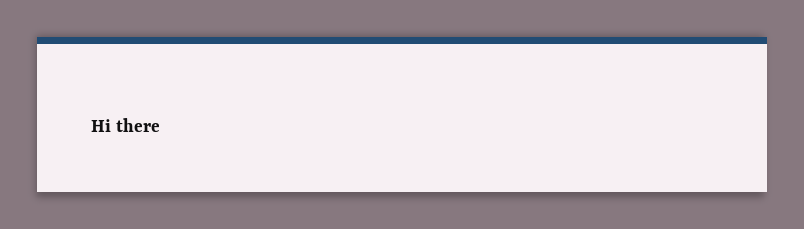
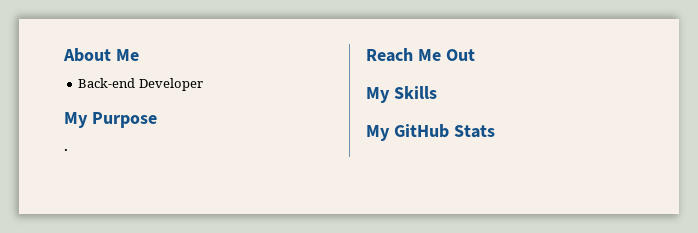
- Hi there
+ About Me
+ Back-end Developer
+ My Purpose
+ .
+ Reach Me Out
+ My Skills
+ My GitHub Stats

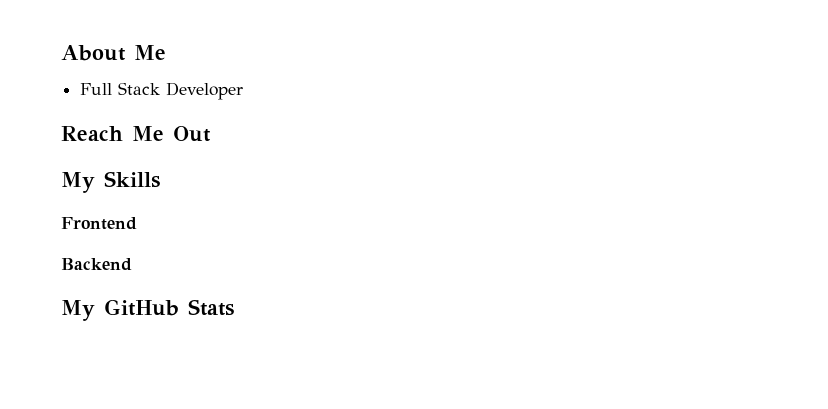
- Back-end Developer
+ Full Stack Developer
- My Purpose
- .
+ Frontend
+ Backend

